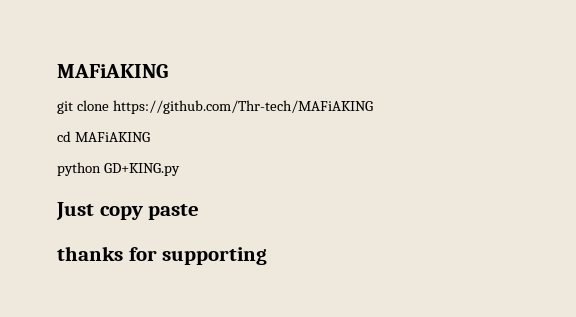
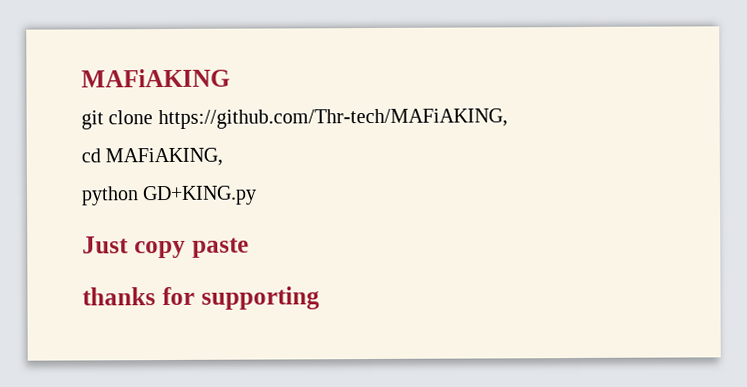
- git clone https://github.com/Thr-tech/MAFiAKING
+ git clone https://github.com/Thr-tech/MAFiAKING,
- cd MAFiAKING
+ cd MAFiAKING,

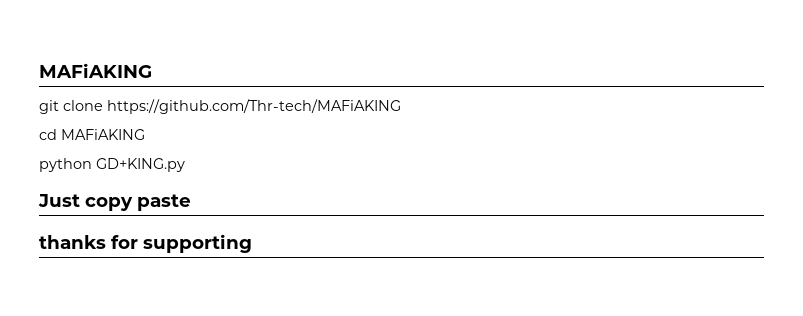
- git clone https://github.com/Thr-tech/MAFiAKING,
+ git clone https://github.com/Thr-tech/MAFiAKING
- cd MAFiAKING,
+ cd MAFiAKING

